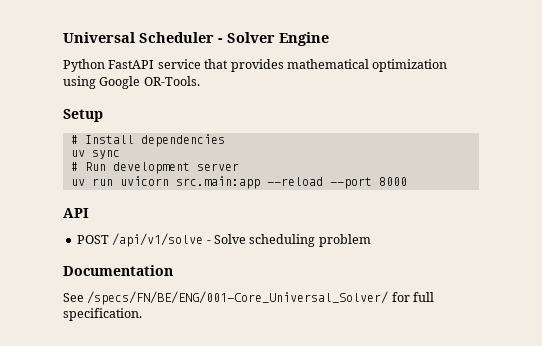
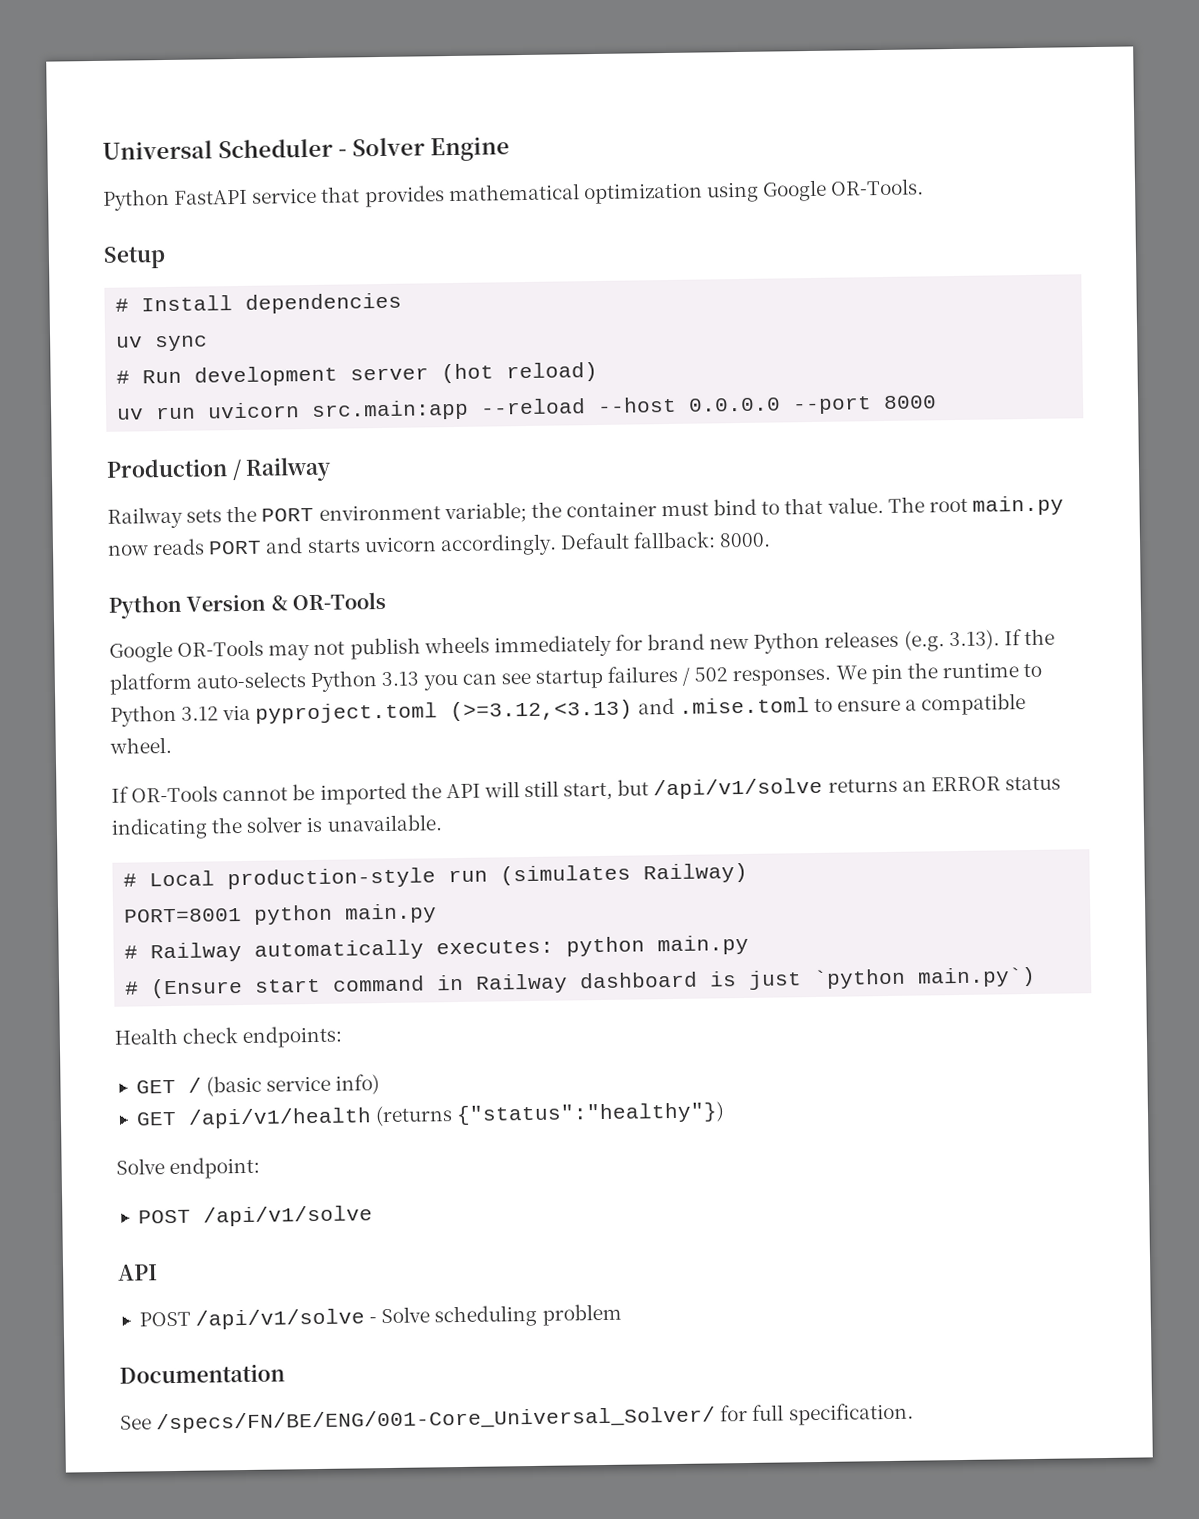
- # Run development server
+ # Run development server (hot reload)
- uv run uvicorn src.main:app --reload --port 8000
+ uv run uvicorn src.main:app --reload --host 0.0.0.0 --port 8000
+ Production / Railway
+ Railway sets the PORT environment variable; the container must bind to that value. The root main.py now reads PORT and starts uvicorn accordingly. Default fallback: 8000.
+ Python Version & OR-Tools
+ Google OR-Tools may not publish wheels immediately for brand new Python releases (e.g. 3.13). If the platform auto-selects Python 3.13 you can see startup failures / 502 responses. We pin the runtime to Python 3.12 via pyproject.toml (>=3.12,<3.13) and .mise.toml to ensure a compatible wheel.
+ If OR-Tools cannot be imported the API will still start, but /api/v1/solve returns an ERROR status indicating the solver is unavailable.
+ # Local production-style run (simulates Railway)
+ PORT=8001 python main.py
+ # Railway automatically executes: python main.py
+ # (Ensure start command in Railway dashboard is just `python main.py`)
+ Health check endpoints:
+ GET / (basic service info)
+ GET /api/v1/health (returns {"status":"healthy"})
+ Solve endpoint:
+ POST /api/v1/solve

